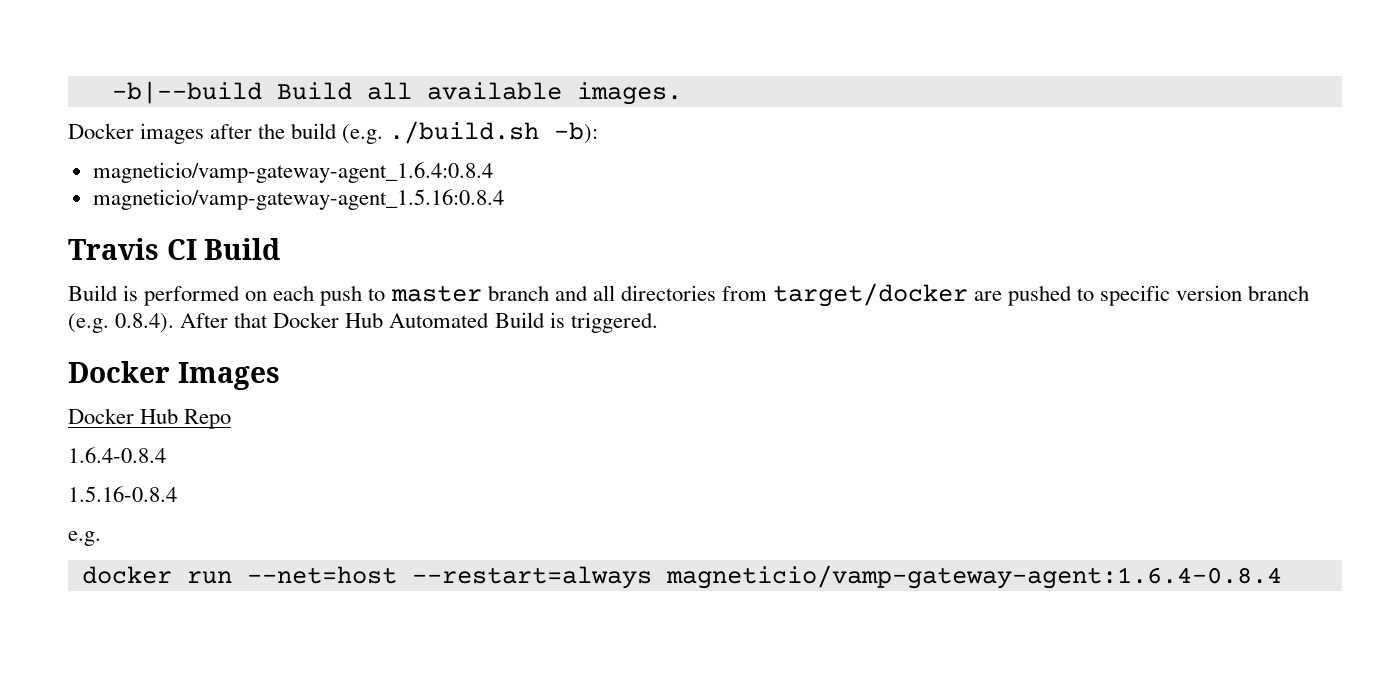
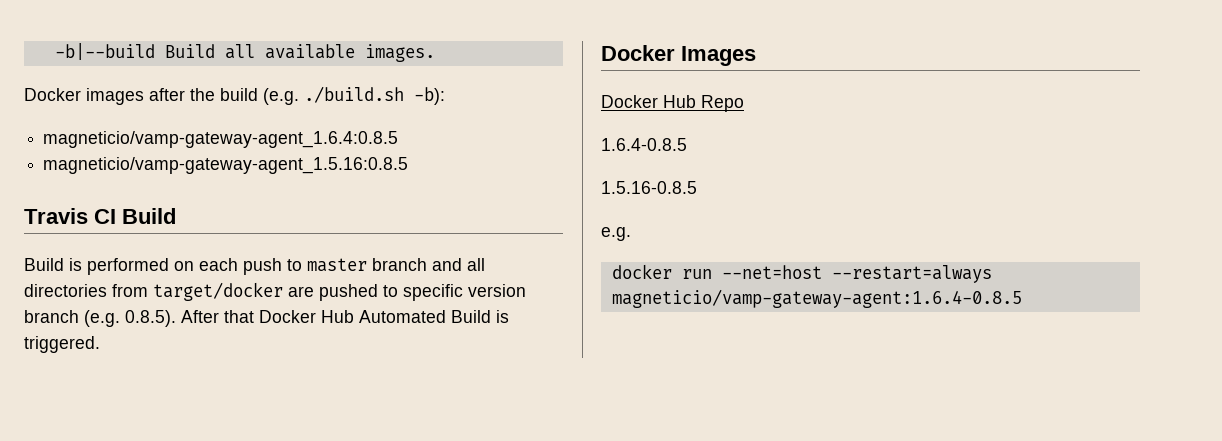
- magneticio/vamp-gateway-agent_1.6.4:0.8.4
- magneticio/vamp-gateway-agent_1.5.16:0.8.4
+ magneticio/vamp-gateway-agent_1.6.4:0.8.5
+ magneticio/vamp-gateway-agent_1.5.16:0.8.5
- Build is performed on each push to master branch and all directories from target/docker are pushed to specific version branch (e.g. 0.8.4). After that Docker Hub Automated Build is triggered.
+ Build is performed on each push to master branch and all directories from target/docker are pushed to specific version branch (e.g. 0.8.5). After that Docker Hub Automated Build is triggered.
- 1.6.4-0.8.4
- 1.5.16-0.8.4
+ 1.6.4-0.8.5
+ 1.5.16-0.8.5
- docker run --net=host --restart=always magneticio/vamp-gateway-agent:1.6.4-0.8.4
+ docker run --net=host --restart=always magneticio/vamp-gateway-agent:1.6.4-0.8.5

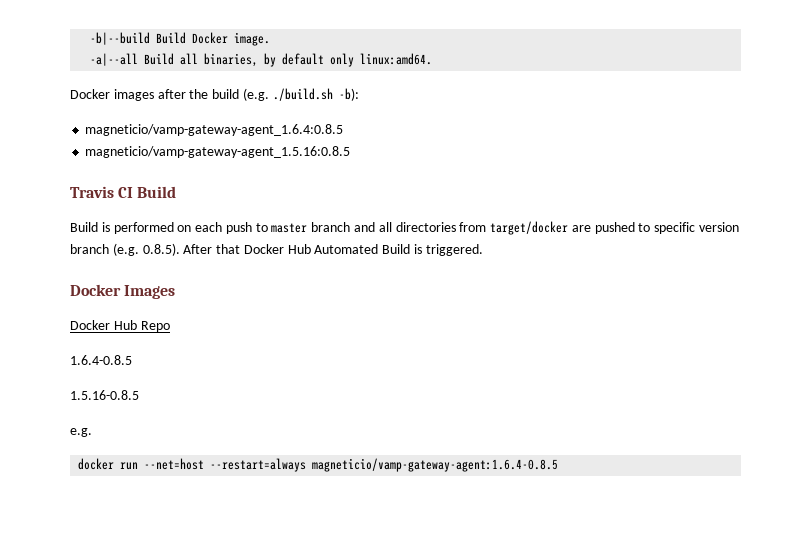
- -b|--build Build all available images.
+ -b|--build Build Docker image.
+ -a|--all Build all binaries, by default only linux:amd64.

